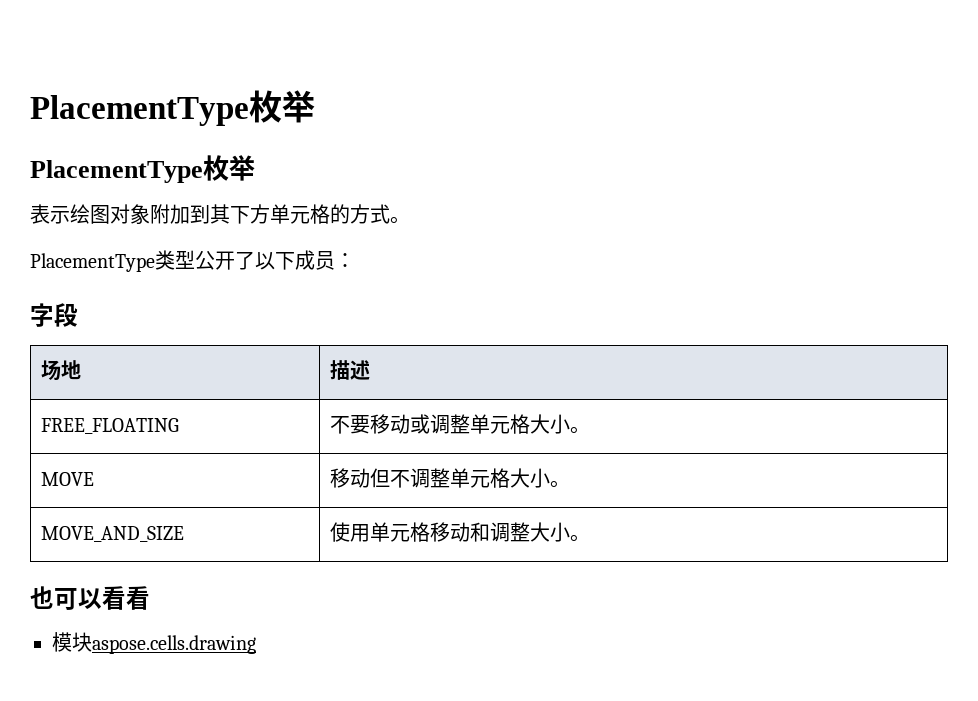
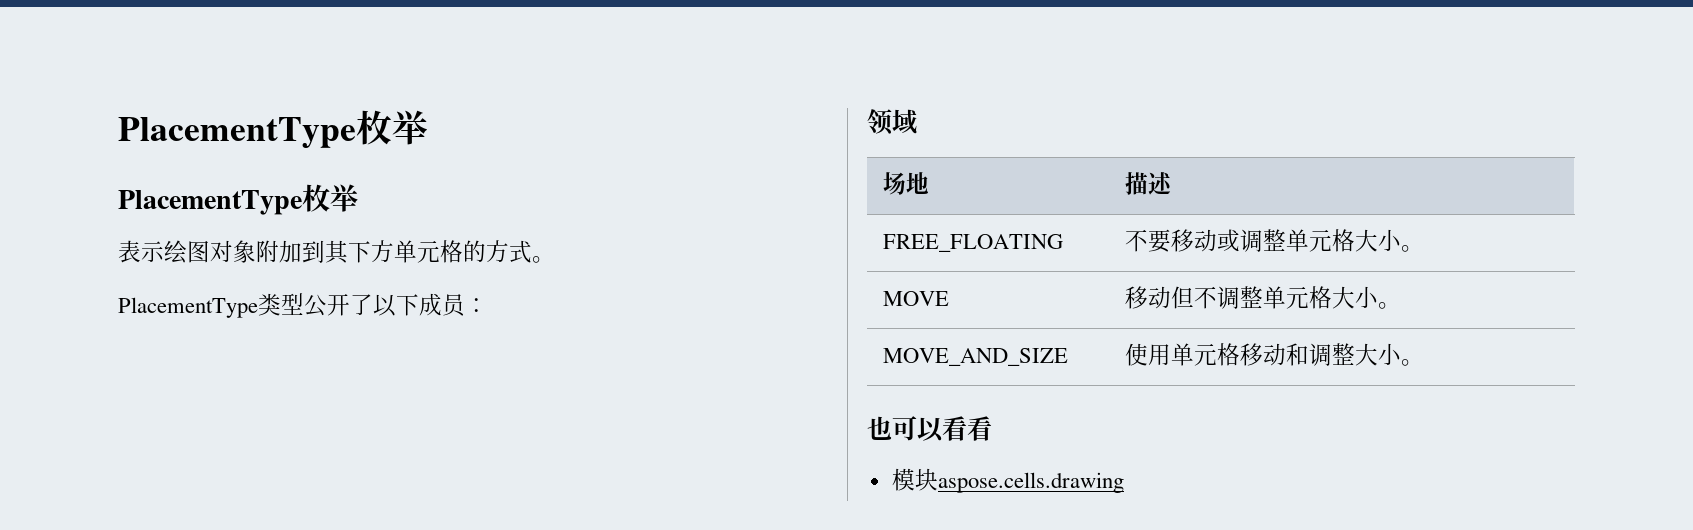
- 字段
+ 领域

